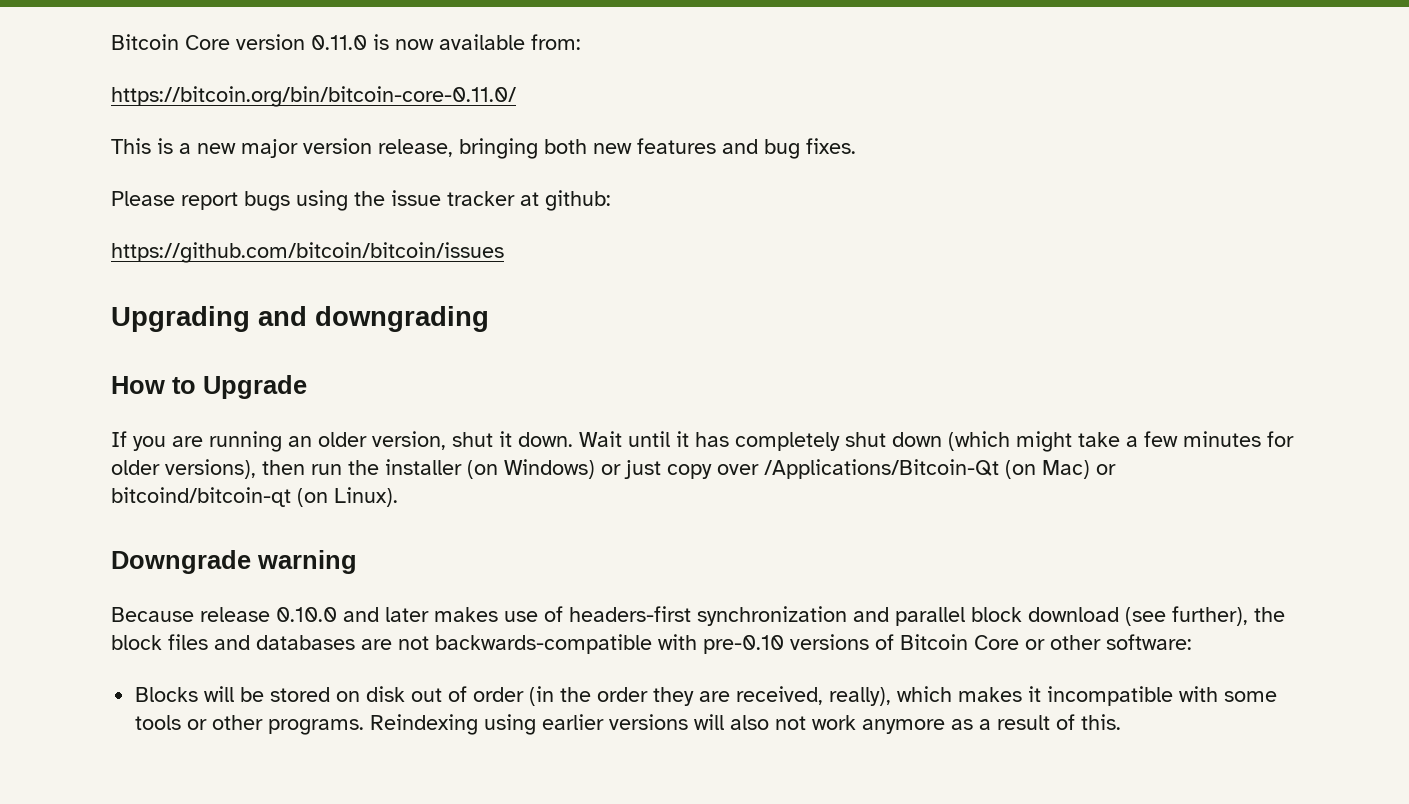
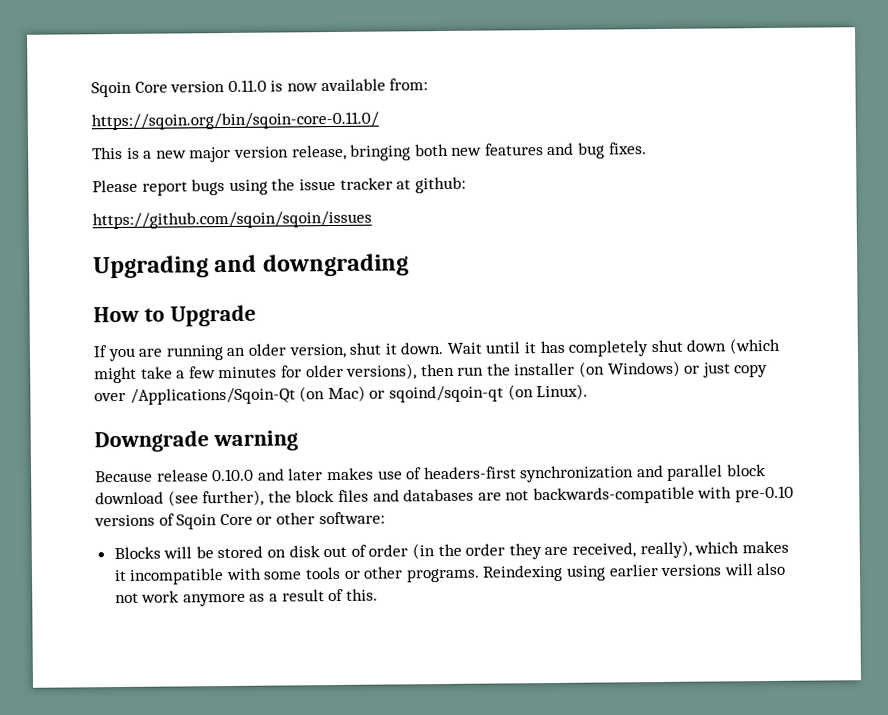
- Bitcoin Core version 0.11.0 is now available from:
+ Sqoin Core version 0.11.0 is now available from:
- https://bitcoin.org/bin/bitcoin-core-0.11.0/
+ https://sqoin.org/bin/sqoin-core-0.11.0/
- https://github.com/bitcoin/bitcoin/issues
+ https://github.com/sqoin/sqoin/issues
- Wait until it has completely shut down (which might take a few minutes for older versions), then run the installer (on Windows) or just copy over /Applications/Bitcoin-Qt (on Mac) or bitcoind/bitcoin-qt (on Linux).
+ Wait until it has completely shut down (which might take a few minutes for older versions), then run the installer (on Windows) or just copy over /Applications/Sqoin-Qt (on Mac) or sqoind/sqoin-qt (on Linux).
- Because release 0.10.0 and later makes use of headers-first synchronization and parallel block download (see further), the block files and databases are not backwards-compatible with pre-0.10 versions of Bitcoin Core or other software:
+ Because release 0.10.0 and later makes use of headers-first synchronization and parallel block download (see further), the block files and databases are not backwards-compatible with pre-0.10 versions of Sqoin Core or other software:

